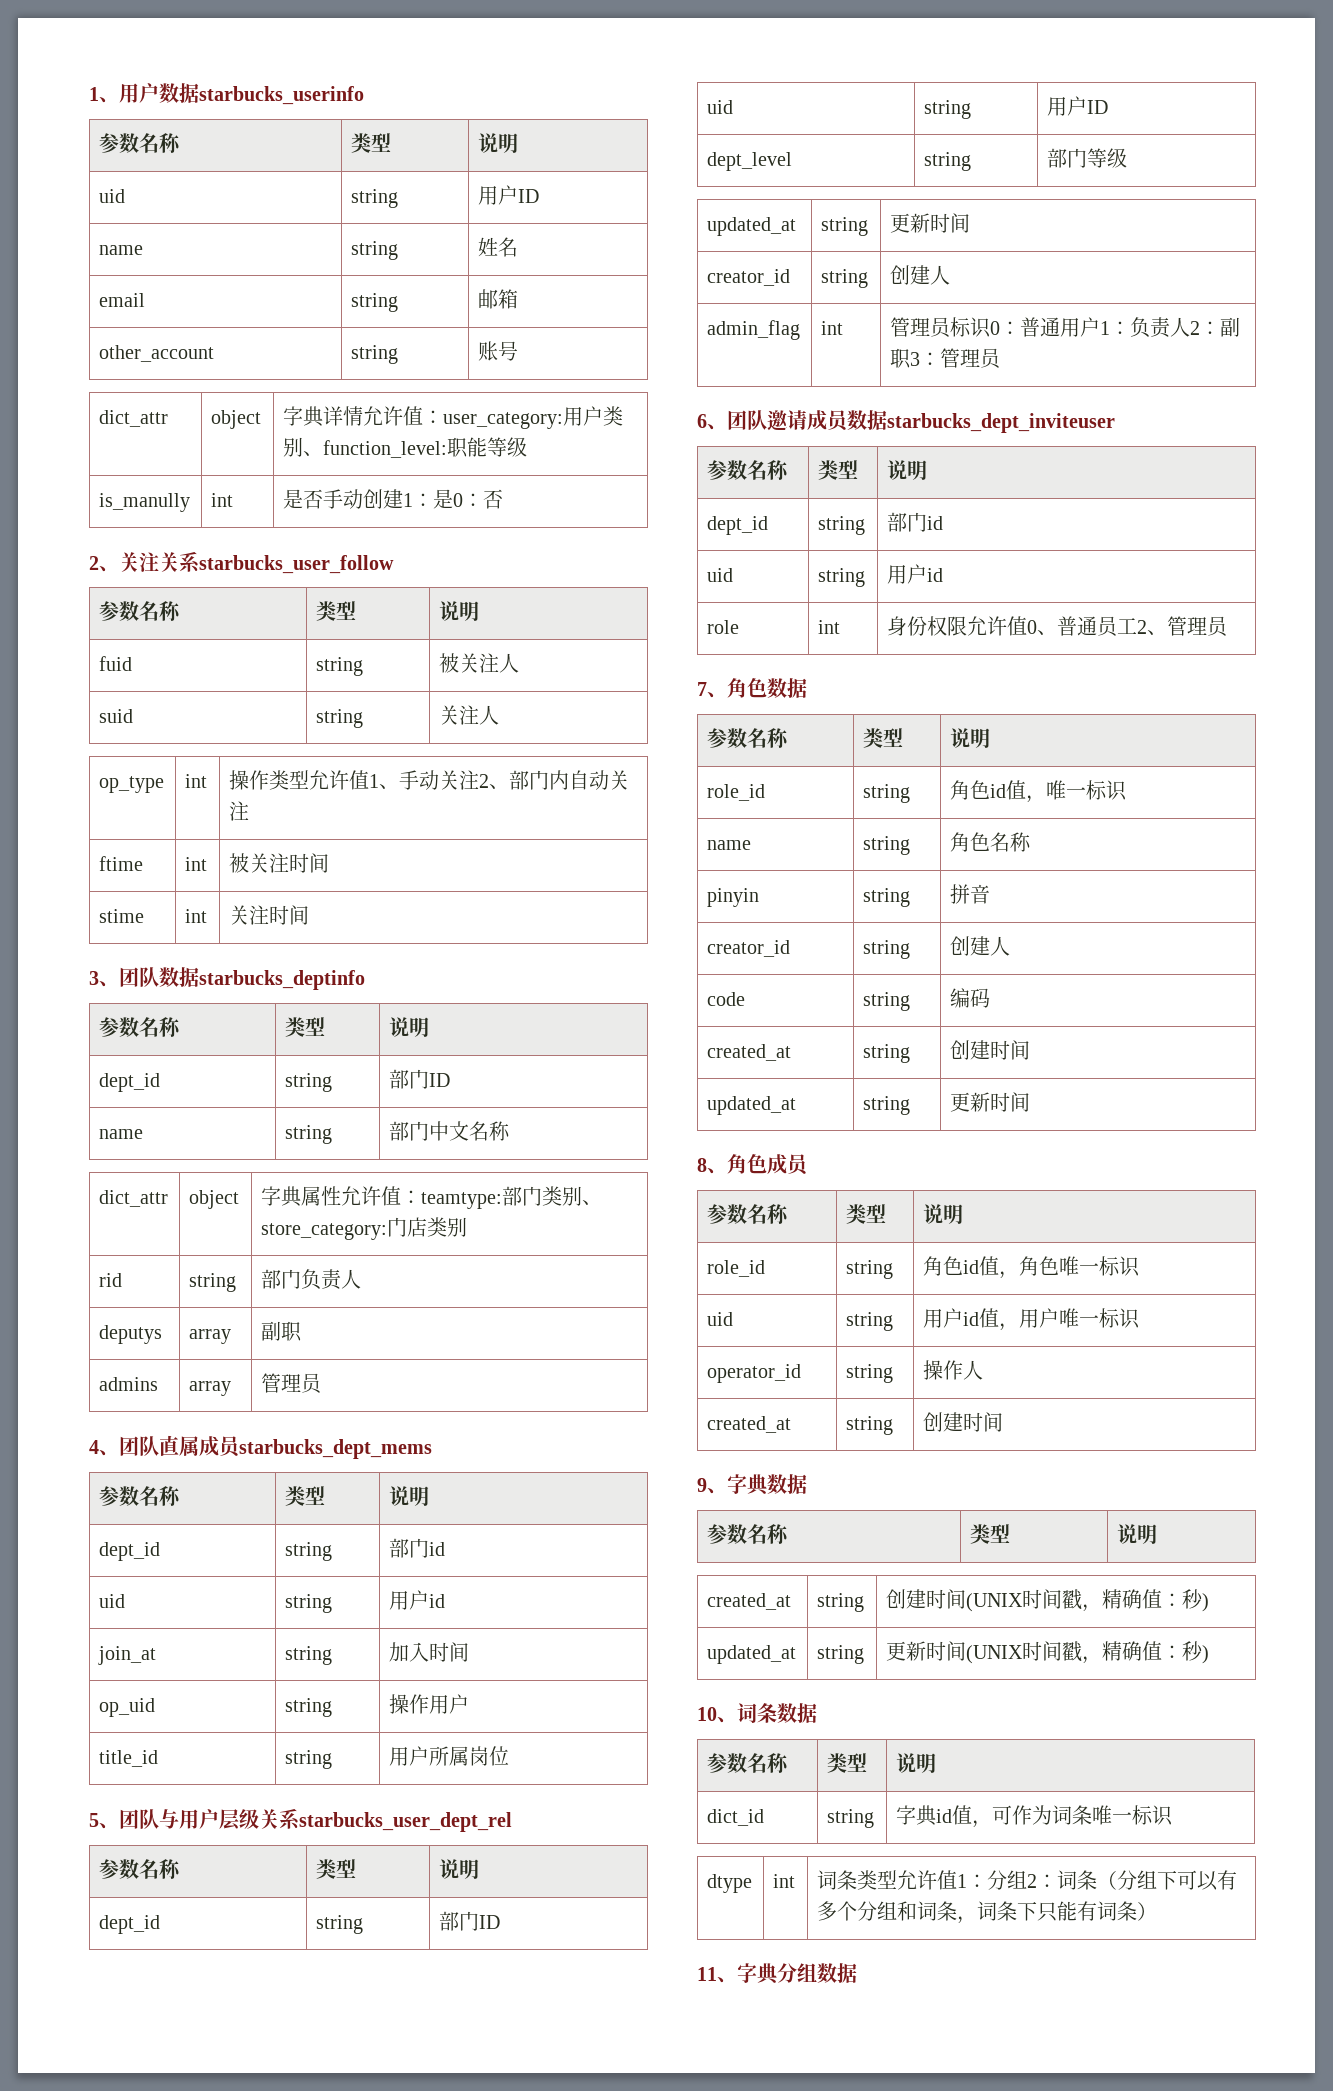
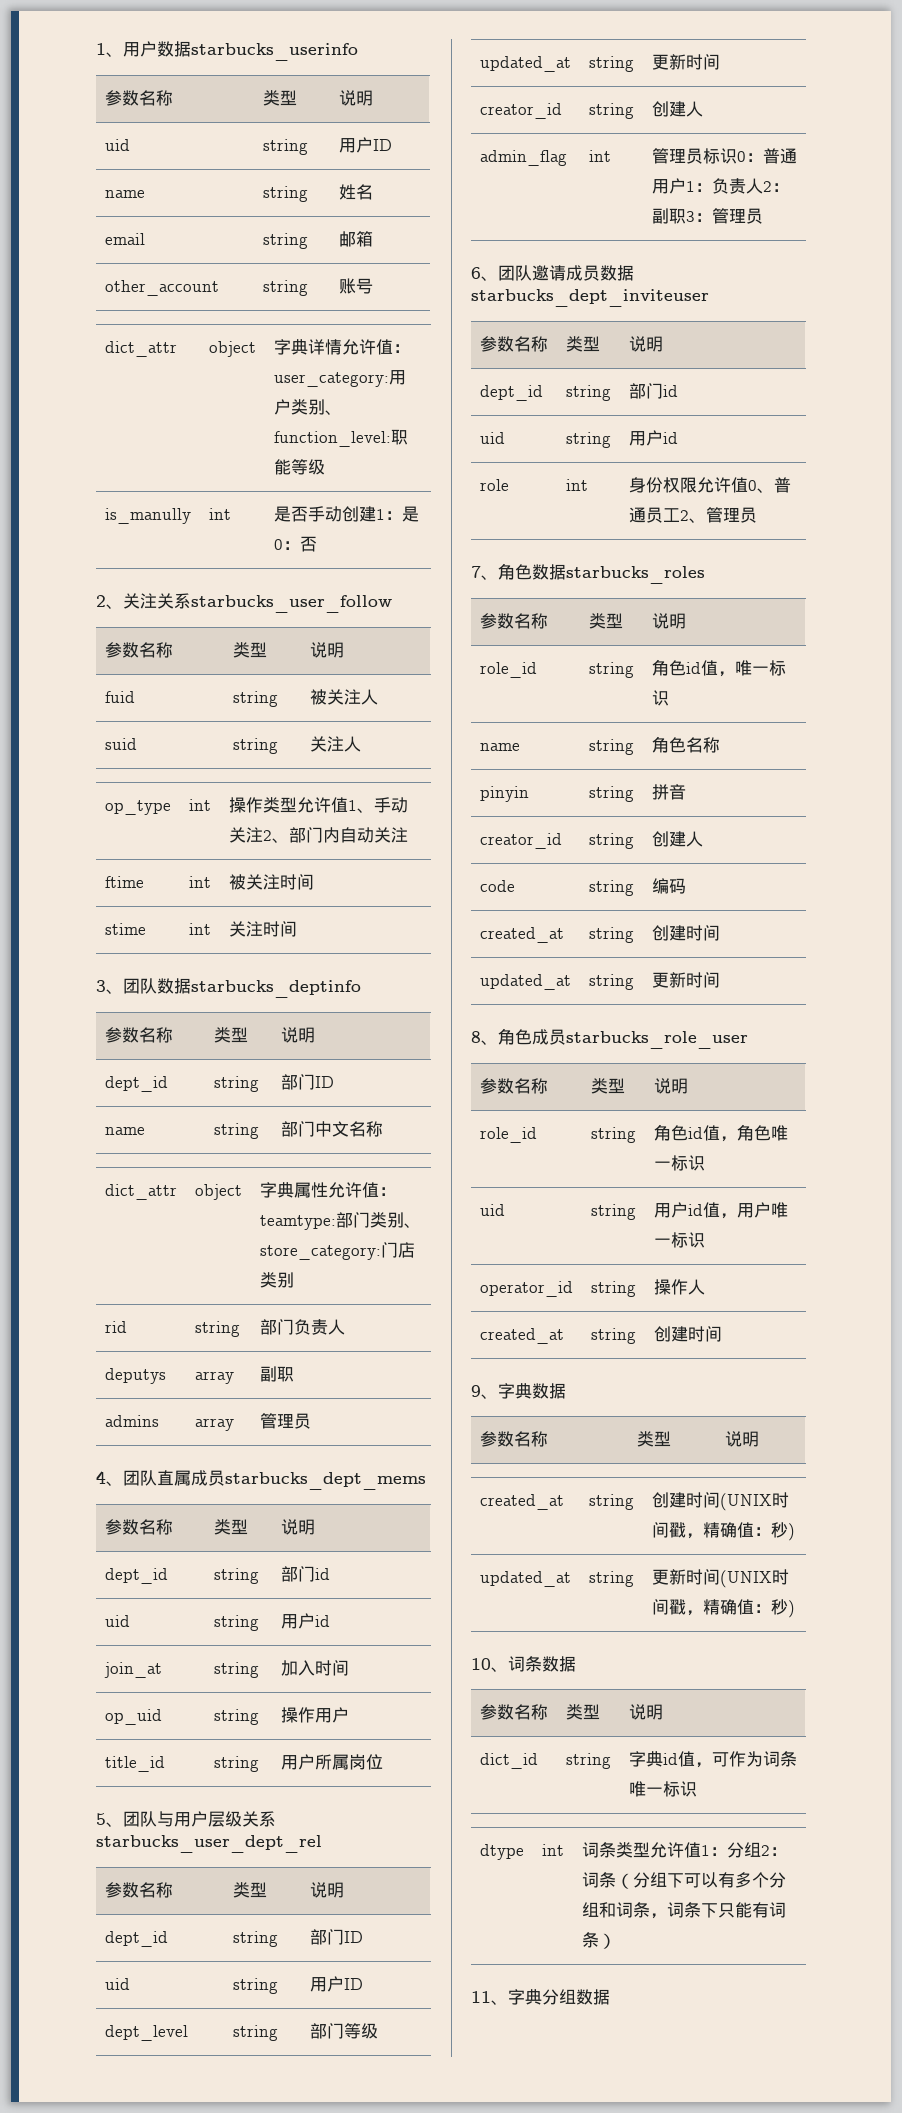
- 7、角色数据
+ 7、角色数据starbucks_roles
- 8、角色成员
+ 8、角色成员starbucks_role_user

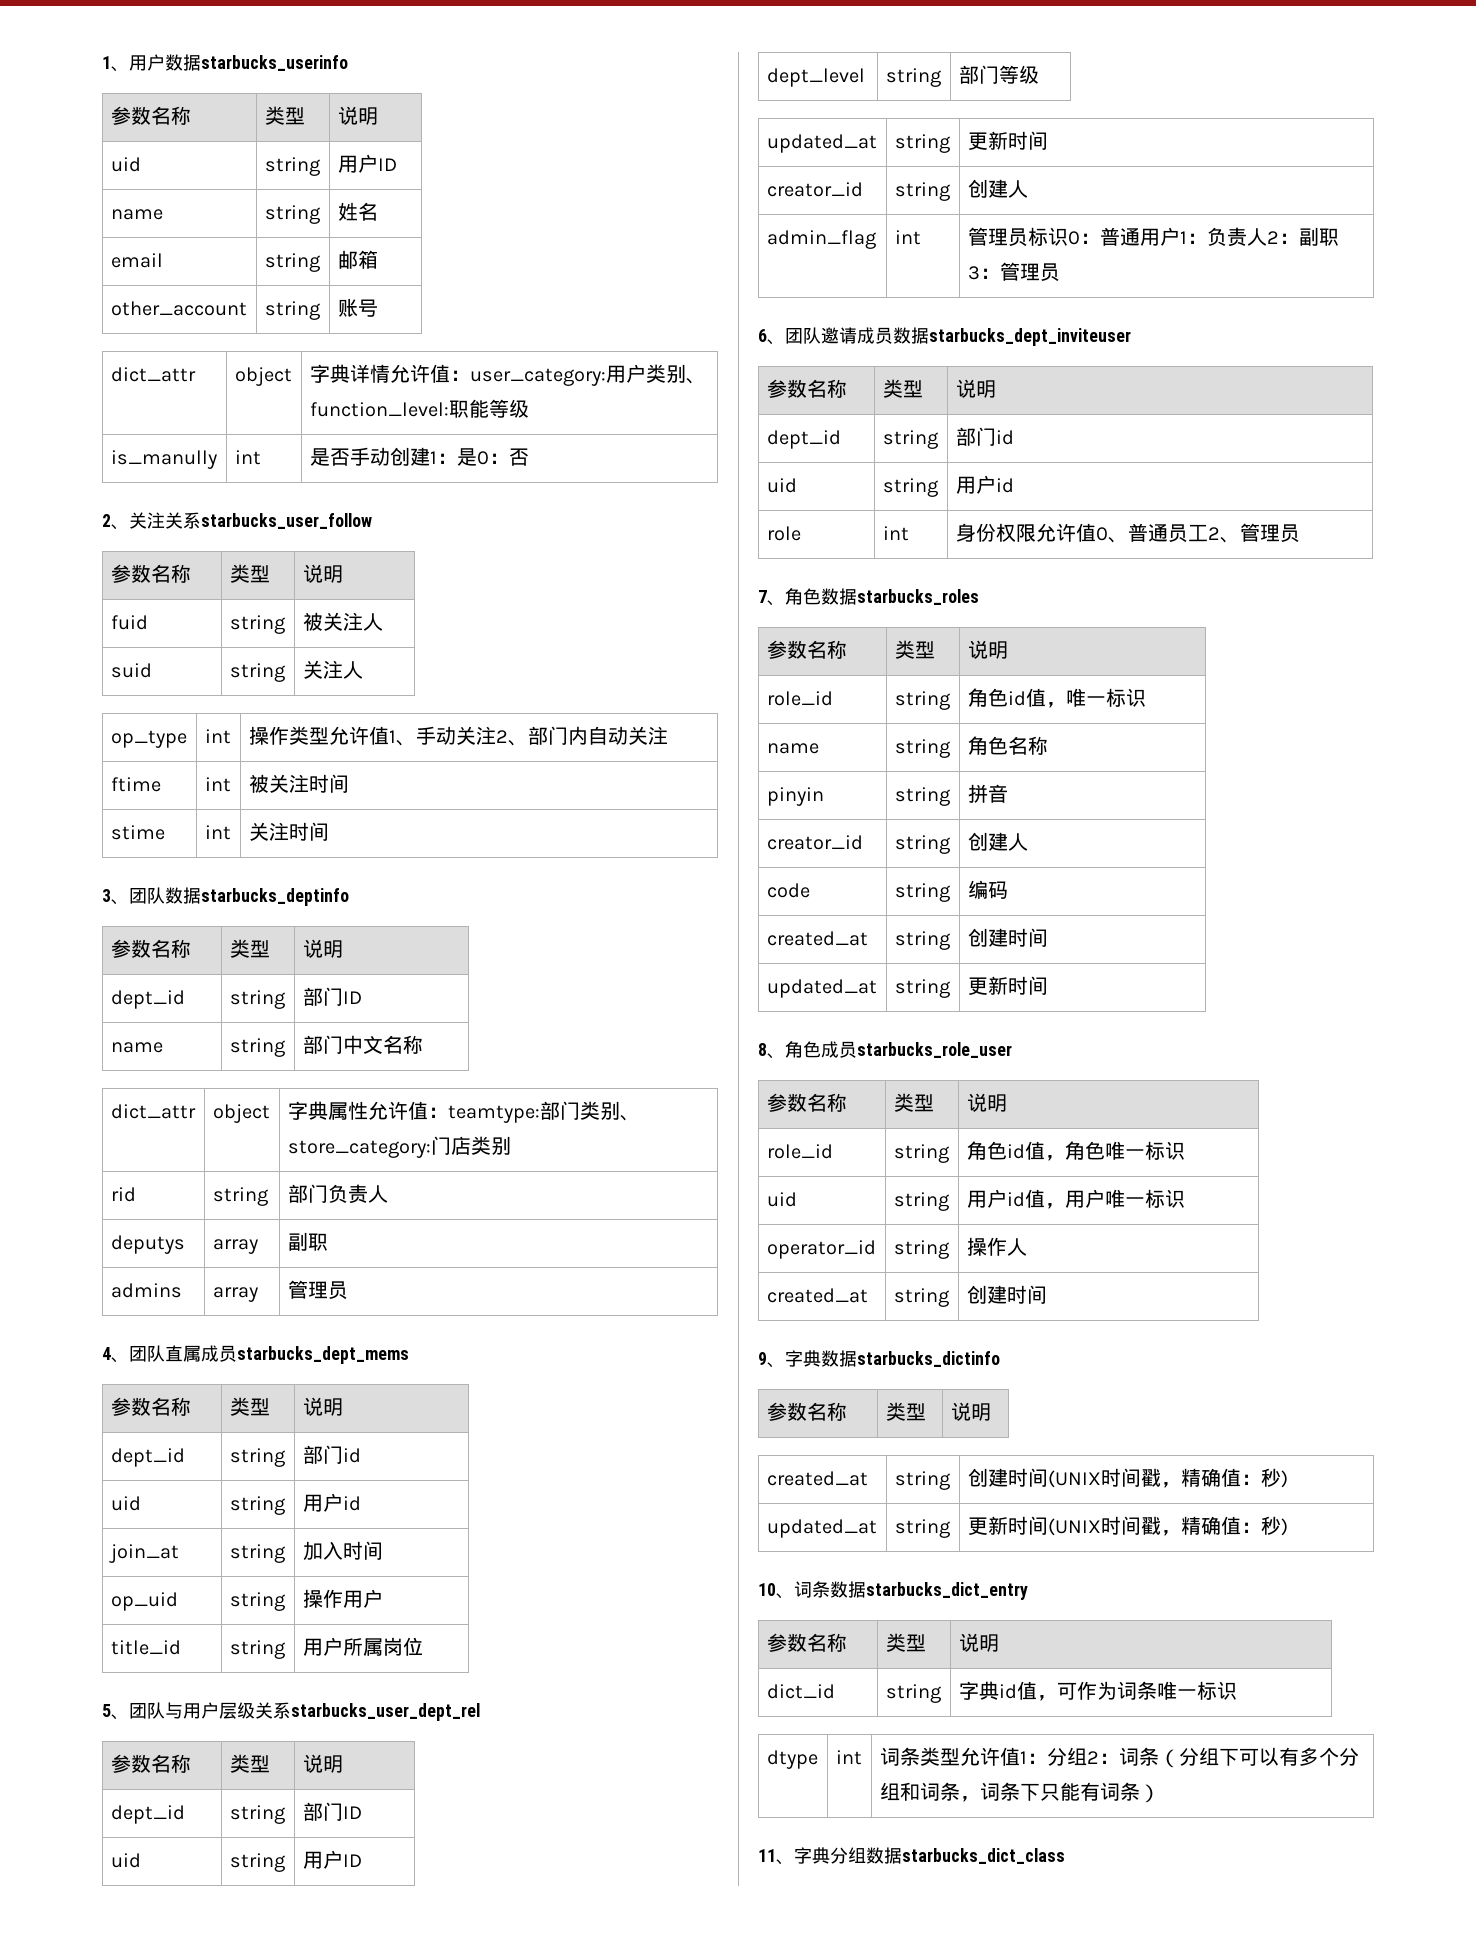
- 9、字典数据
+ 9、字典数据starbucks_dictinfo
- 10、词条数据
+ 10、词条数据starbucks_dict_entry
- 11、字典分组数据
+ 11、字典分组数据starbucks_dict_class

